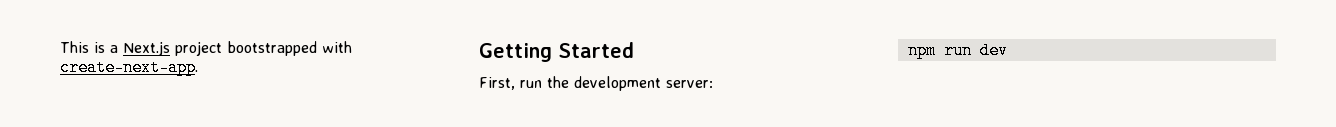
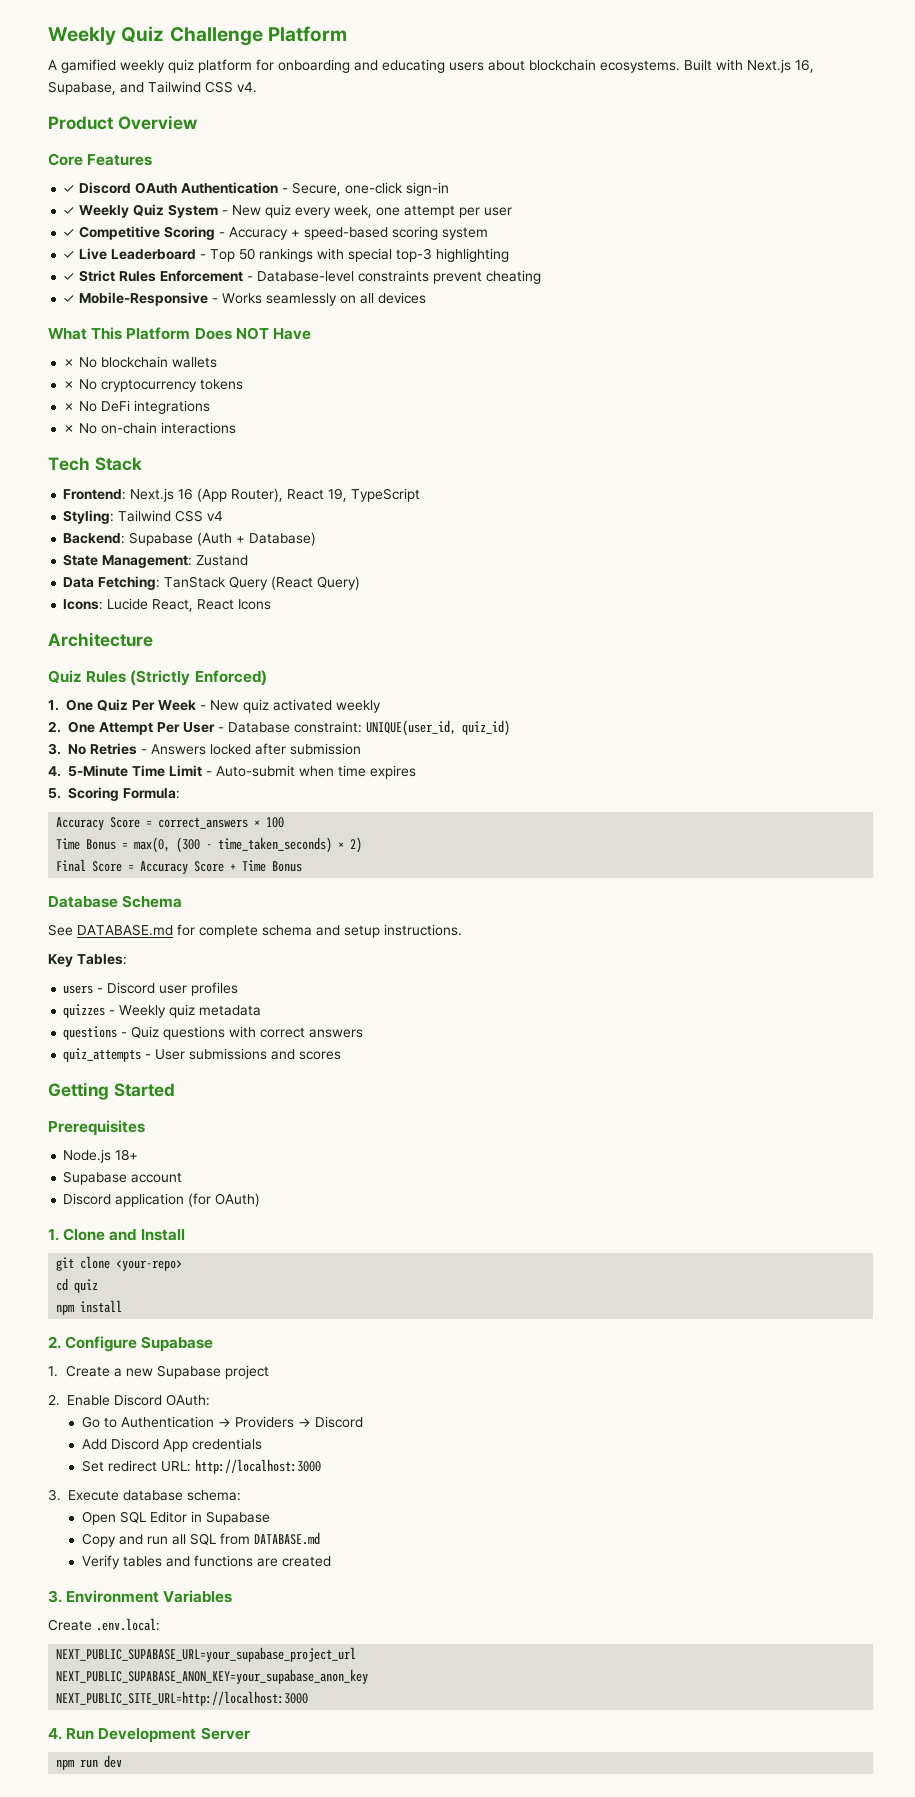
- This is a Next.js project bootstrapped with create-next-app.
+ Weekly Quiz Challenge Platform
+ A gamified weekly quiz platform for onboarding and educating users about blockchain ecosystems. Built with Next.js 16, Supabase, and Tailwind CSS v4.
+ Product Overview
+ Core Features
+ ✓ Discord OAuth Authentication - Secure, one-click sign-in
+ ✓ Weekly Quiz System - New quiz every week, one attempt per user
+ ✓ Competitive Scoring - Accuracy + speed-based scoring system
+ ✓ Live Leaderboard - Top 50 rankings with special top-3 highlighting
+ ✓ Strict Rules Enforcement - Database-level constraints prevent cheating
+ ✓ Mobile-Responsive - Works seamlessly on all devices
+ What This Platform Does NOT Have
+ ✗ No blockchain wallets
+ ✗ No cryptocurrency tokens
+ ✗ No DeFi integrations
+ ✗ No on-chain interactions
+ Tech Stack
+ Frontend: Next.js 16 (App Router), React 19, TypeScript
+ Styling: Tailwind CSS v4
+ Backend: Supabase (Auth + Database)
+ State Management: Zustand
+ Data Fetching: TanStack Query (React Query)
+ Icons: Lucide React, React Icons
+ Architecture
+ Quiz Rules (Strictly Enforced)
+ 1. One Quiz Per Week - New quiz activated weekly
+ 2. One Attempt Per User - Database constraint: UNIQUE(user_id, quiz_id)
+ 3. No Retries - Answers locked after submission
+ 4. 5-Minute Time Limit - Auto-submit when time expires
+ 5. Scoring Formula:
+ Accuracy Score = correct_answers × 100
+ Time Bonus = max(0, (300 - time_taken_seconds) × 2)
+ Final Score = Accuracy Score + Time Bonus
+ Database Schema
+ See DATABASE.md for complete schema and setup instructions.
+ Key Tables:
+ users - Discord user profiles
+ quizzes - Weekly quiz metadata
+ questions - Quiz questions with correct answers
+ quiz_attempts - User submissions and scores
  Getting Started
- First, run the development server:
+ Prerequisites
+ Node.js 18+
+ Supabase account
+ Discord application (for OAuth)
+ 1. Clone and Install
+ git clone <your-repo>
+ cd quiz
+ npm install
+ 2. Configure Supabase
+ 1. Create a new Supabase project
+ 2. Enable Discord OAuth:
+ Go to Authentication → Providers → Discord
+ Add Discord App credentials
+ Set redirect URL: http://localhost:3000
+ 3. Execute database schema:
+ Open SQL Editor in Supabase
+ Copy and run all SQL from DATABASE.md
+ Verify tables and functions are created
+ 3. Environment Variables
+ Create .env.local:
+ NEXT_PUBLIC_SUPABASE_URL=your_supabase_project_url
+ NEXT_PUBLIC_SUPABASE_ANON_KEY=your_supabase_anon_key
+ NEXT_PUBLIC_SITE_URL=http://localhost:3000
+ 4. Run Development Server

